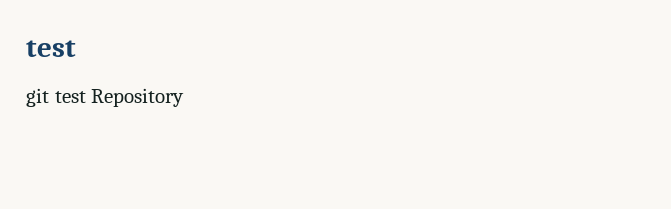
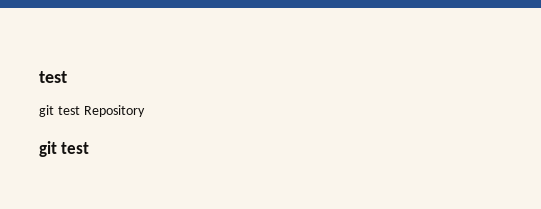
  git test Repository
+ git test

